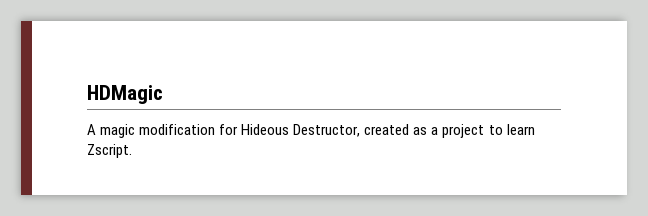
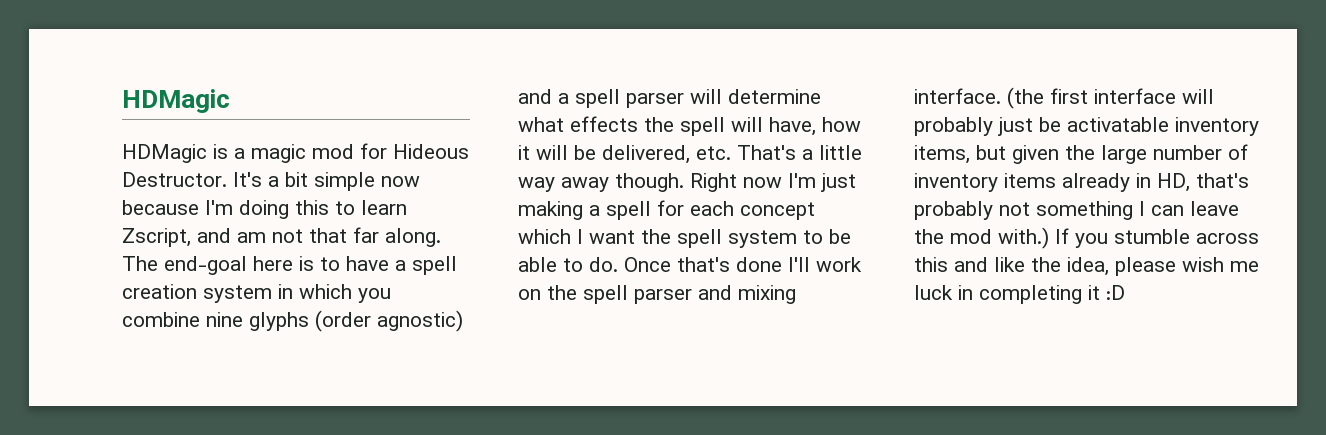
- A magic modification for Hideous Destructor, created as a project to learn Zscript.
+ HDMagic is a magic mod for Hideous Destructor. It's a bit simple now because I'm doing this to learn Zscript, and am not that far along. The end-goal here is to have a spell creation system in which you combine nine glyphs (order agnostic) and a spell parser will determine what effects the spell will have, how it will be delivered, etc. That's a little way away though. Right now I'm just making a spell for each concept which I want the spell system to be able to do. Once that's done I'll work on the spell parser and mixing interface. (the first interface will probably just be activatable inventory items, but given the large number of inventory items already in HD, that's probably not something I can leave the mod with.) If you stumble across this and like the idea, please wish me luck in completing it :D

